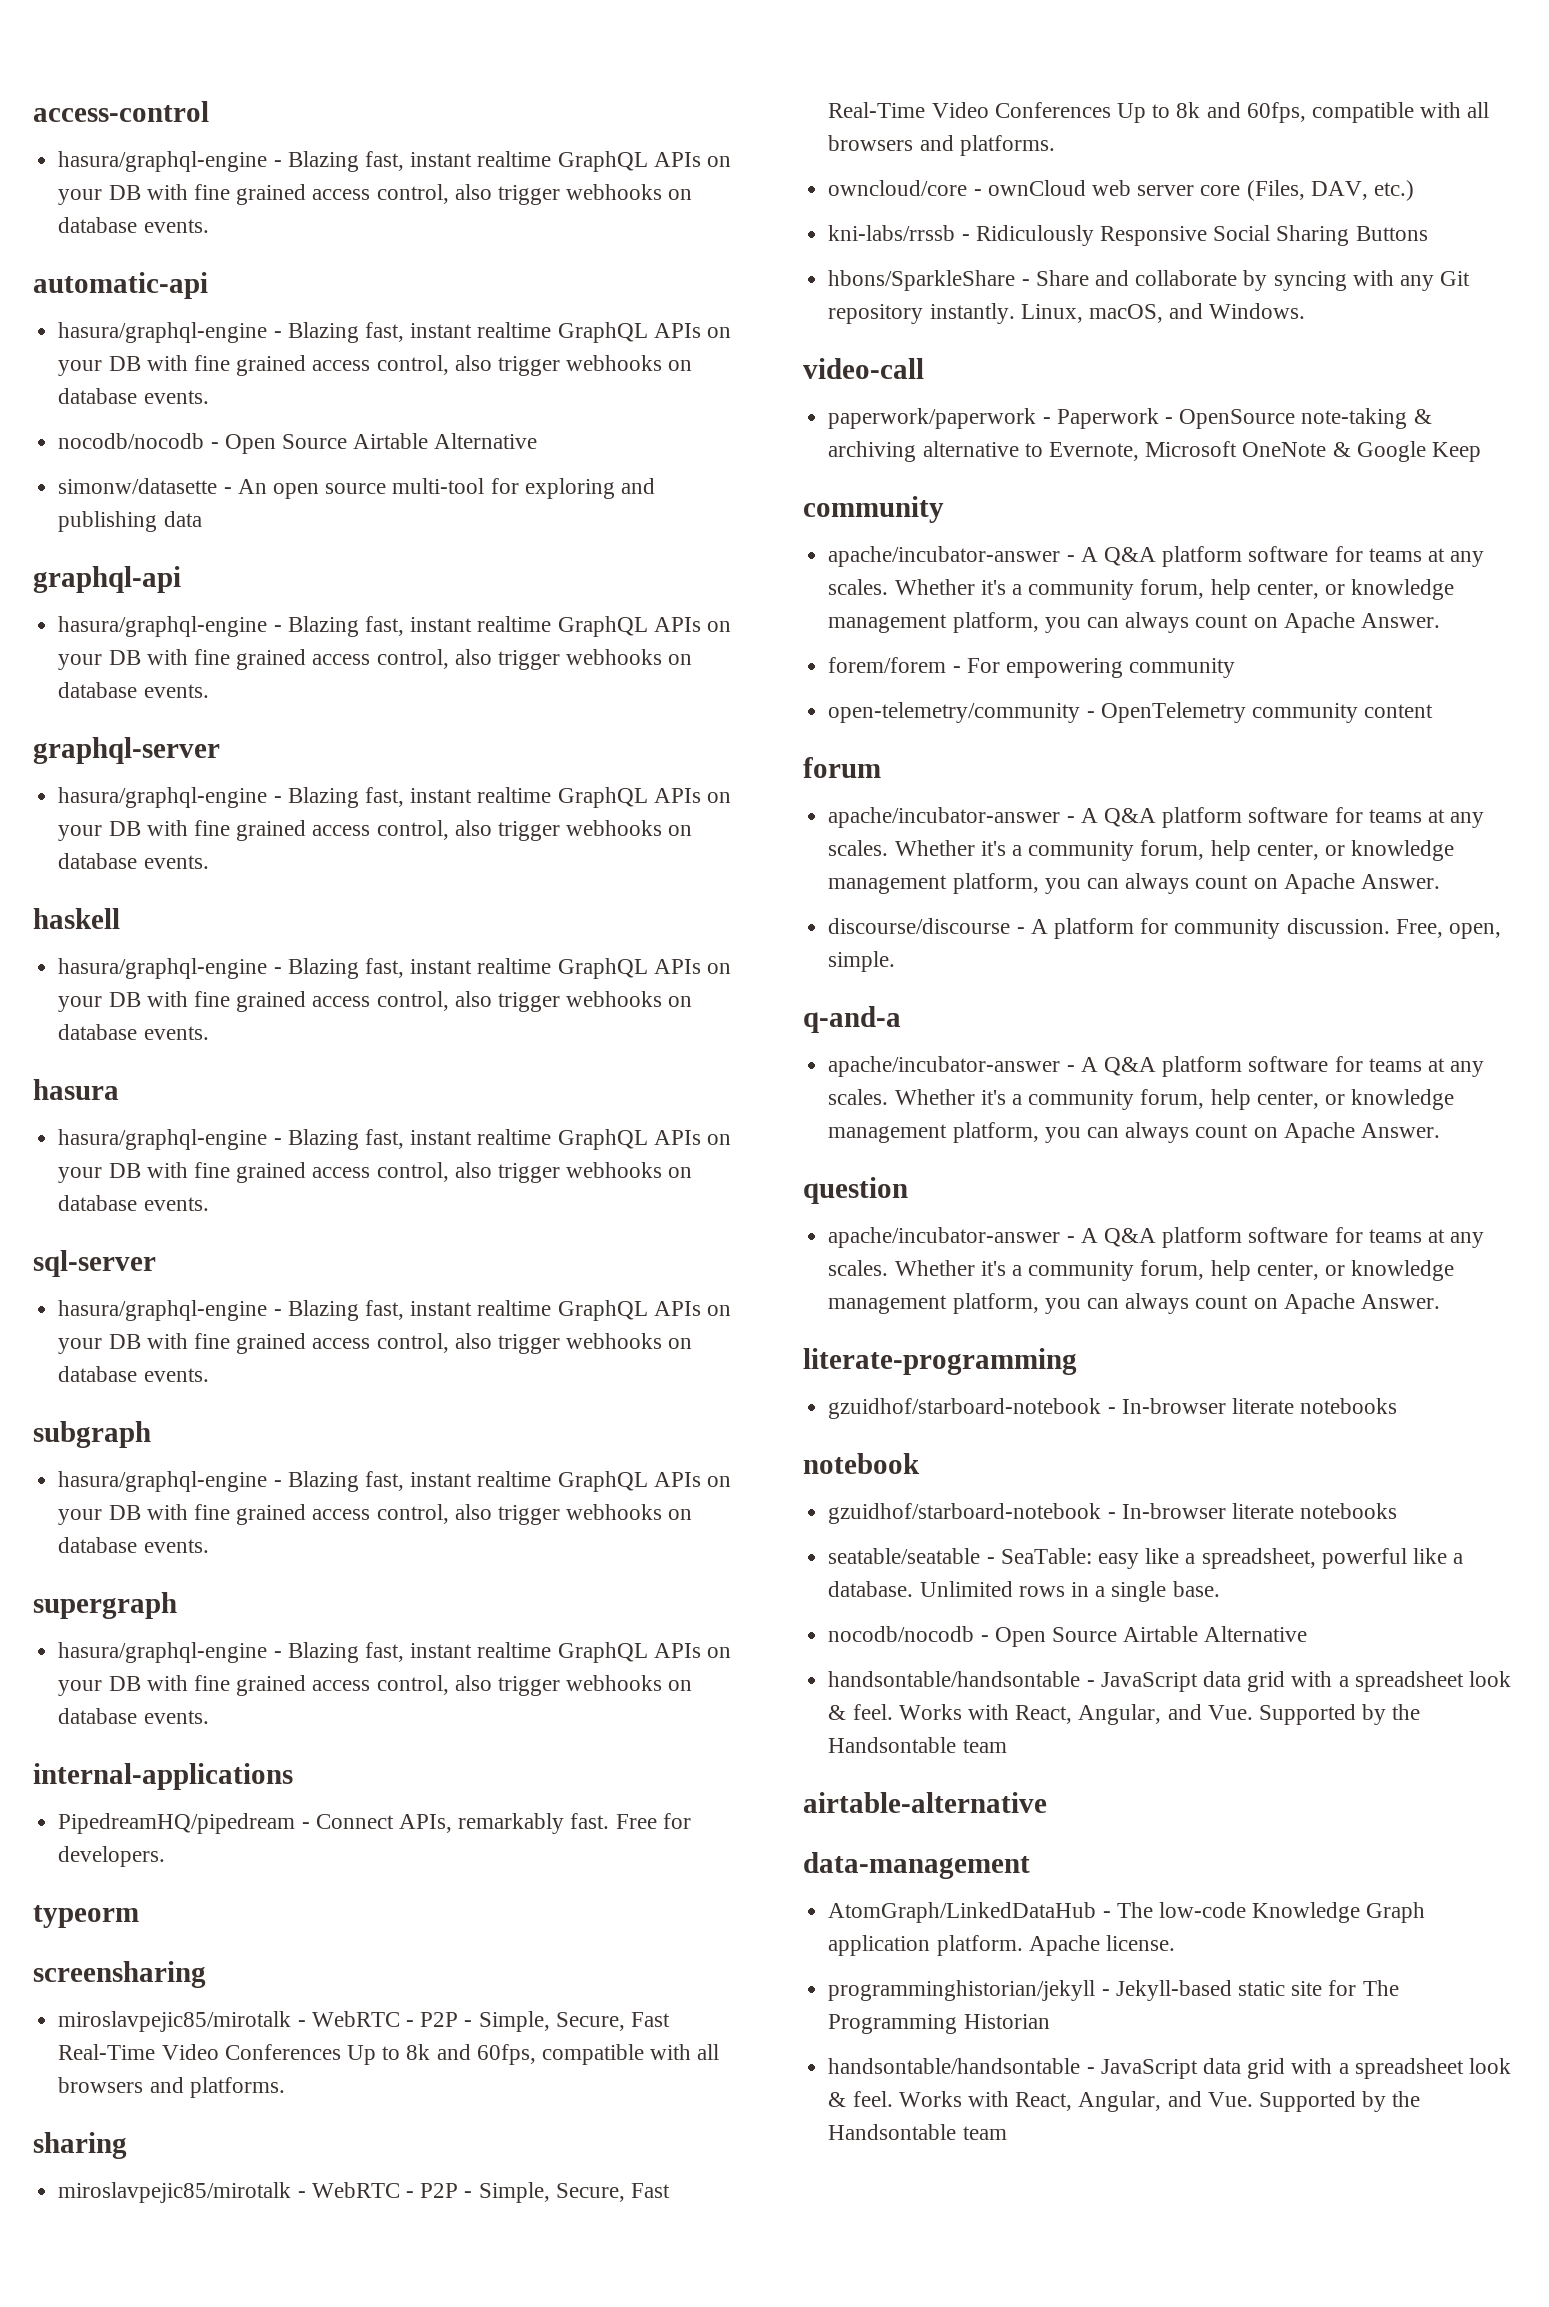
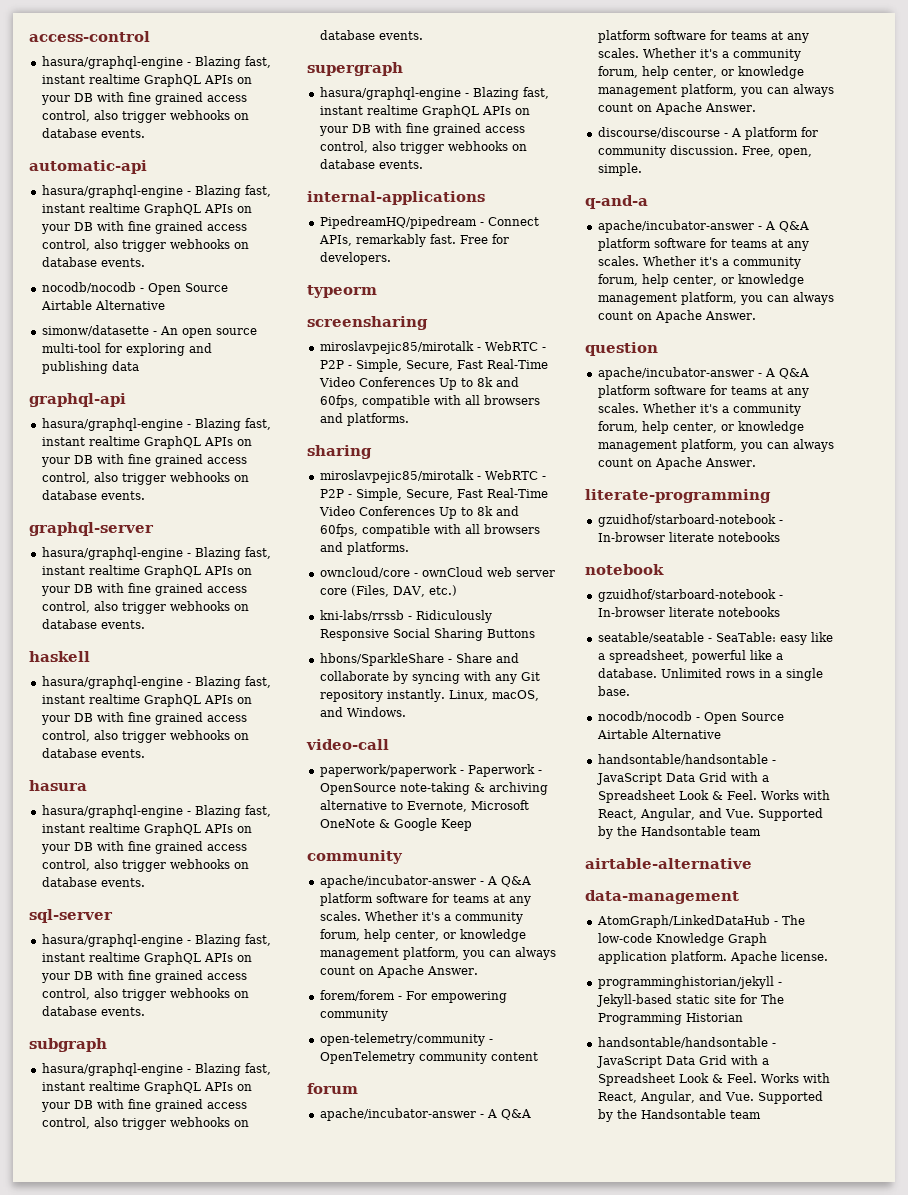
  Unlimited rows in a single base.
  nocodb/nocodb - Open Source Airtable Alternative
- handsontable/handsontable - JavaScript data grid with a spreadsheet look & feel.
+ handsontable/handsontable - JavaScript Data Grid with a Spreadsheet Look & Feel.
  programminghistorian/jekyll - Jekyll-based static site for The Programming Historian
- handsontable/handsontable - JavaScript data grid with a spreadsheet look & feel.
+ handsontable/handsontable - JavaScript Data Grid with a Spreadsheet Look & Feel.

